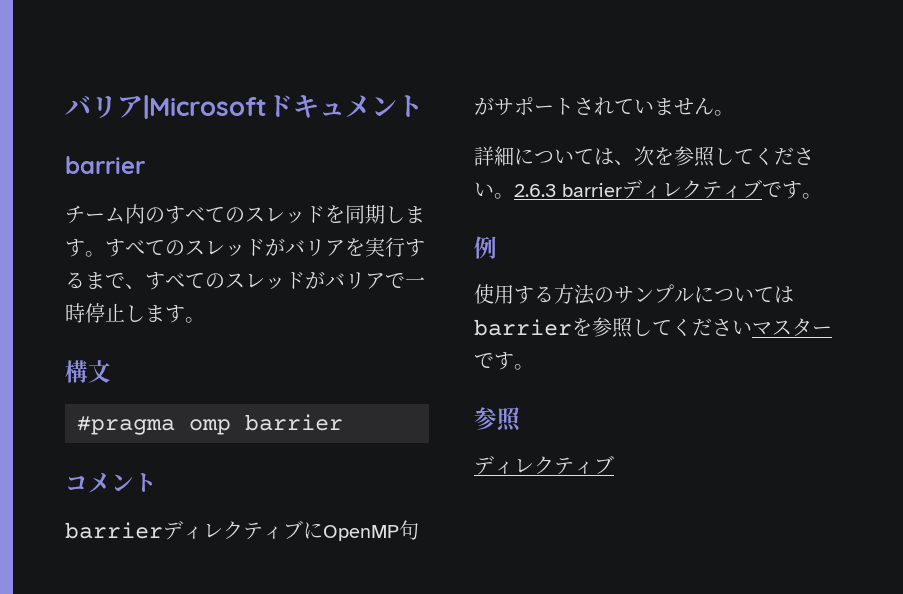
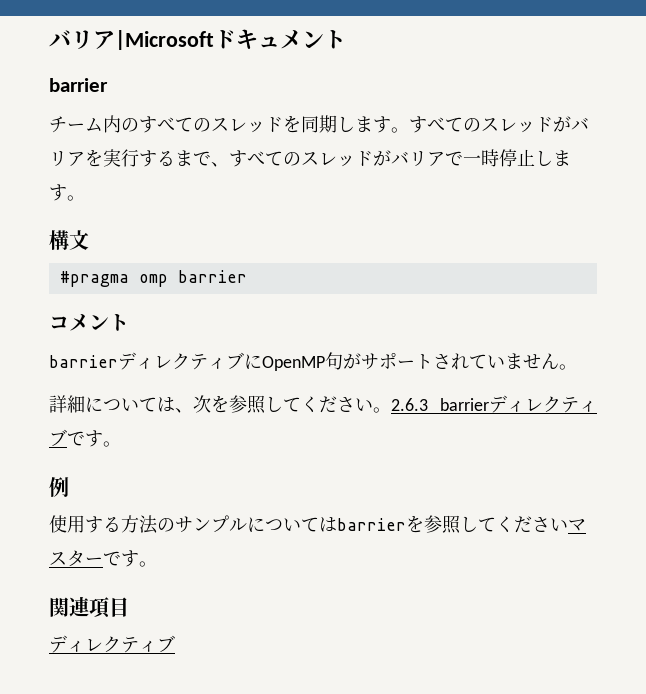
  使用する方法のサンプルについてはbarrierを参照してくださいマスターです。
- 参照
+ 関連項目

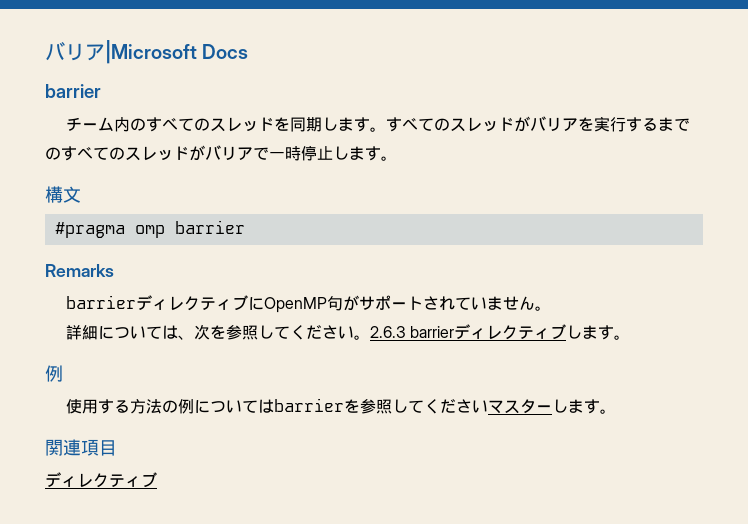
- バリア|Microsoftドキュメント
+ バリア|Microsoft Docs
- すべてのスレッドがバリアを実行するまで、すべてのスレッドがバリアで一時停止します。
+ すべてのスレッドがバリアを実行するまでのすべてのスレッドがバリアで一時停止します。
- コメント
+ Remarks
- 2.6.3 barrierディレクティブです。
+ 2.6.3 barrierディレクティブします。
- 使用する方法のサンプルについてはbarrierを参照してくださいマスターです。
+ 使用する方法の例についてはbarrierを参照してくださいマスターします。

